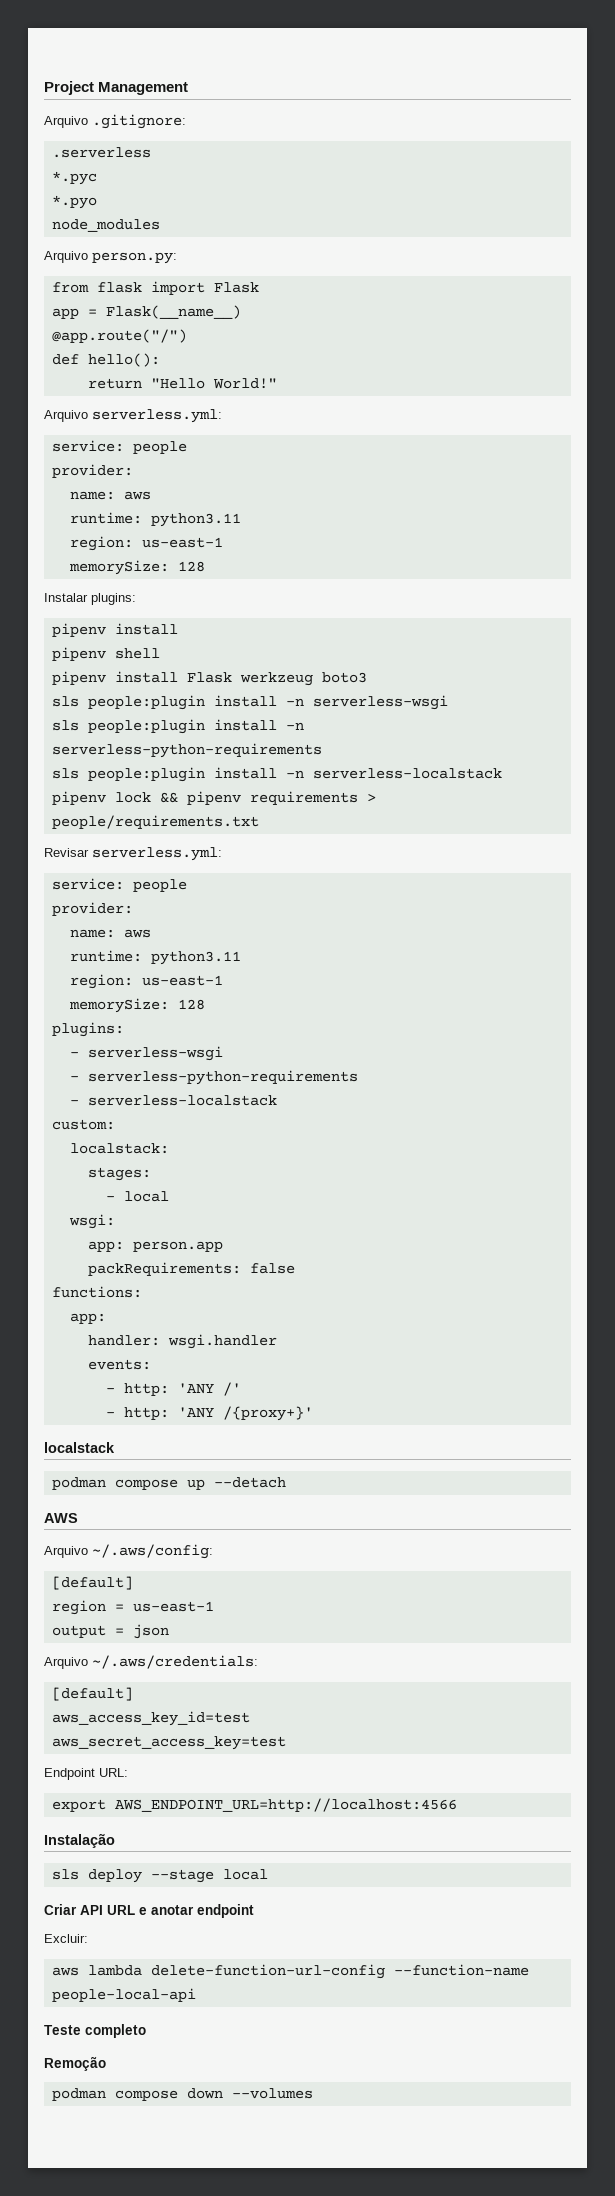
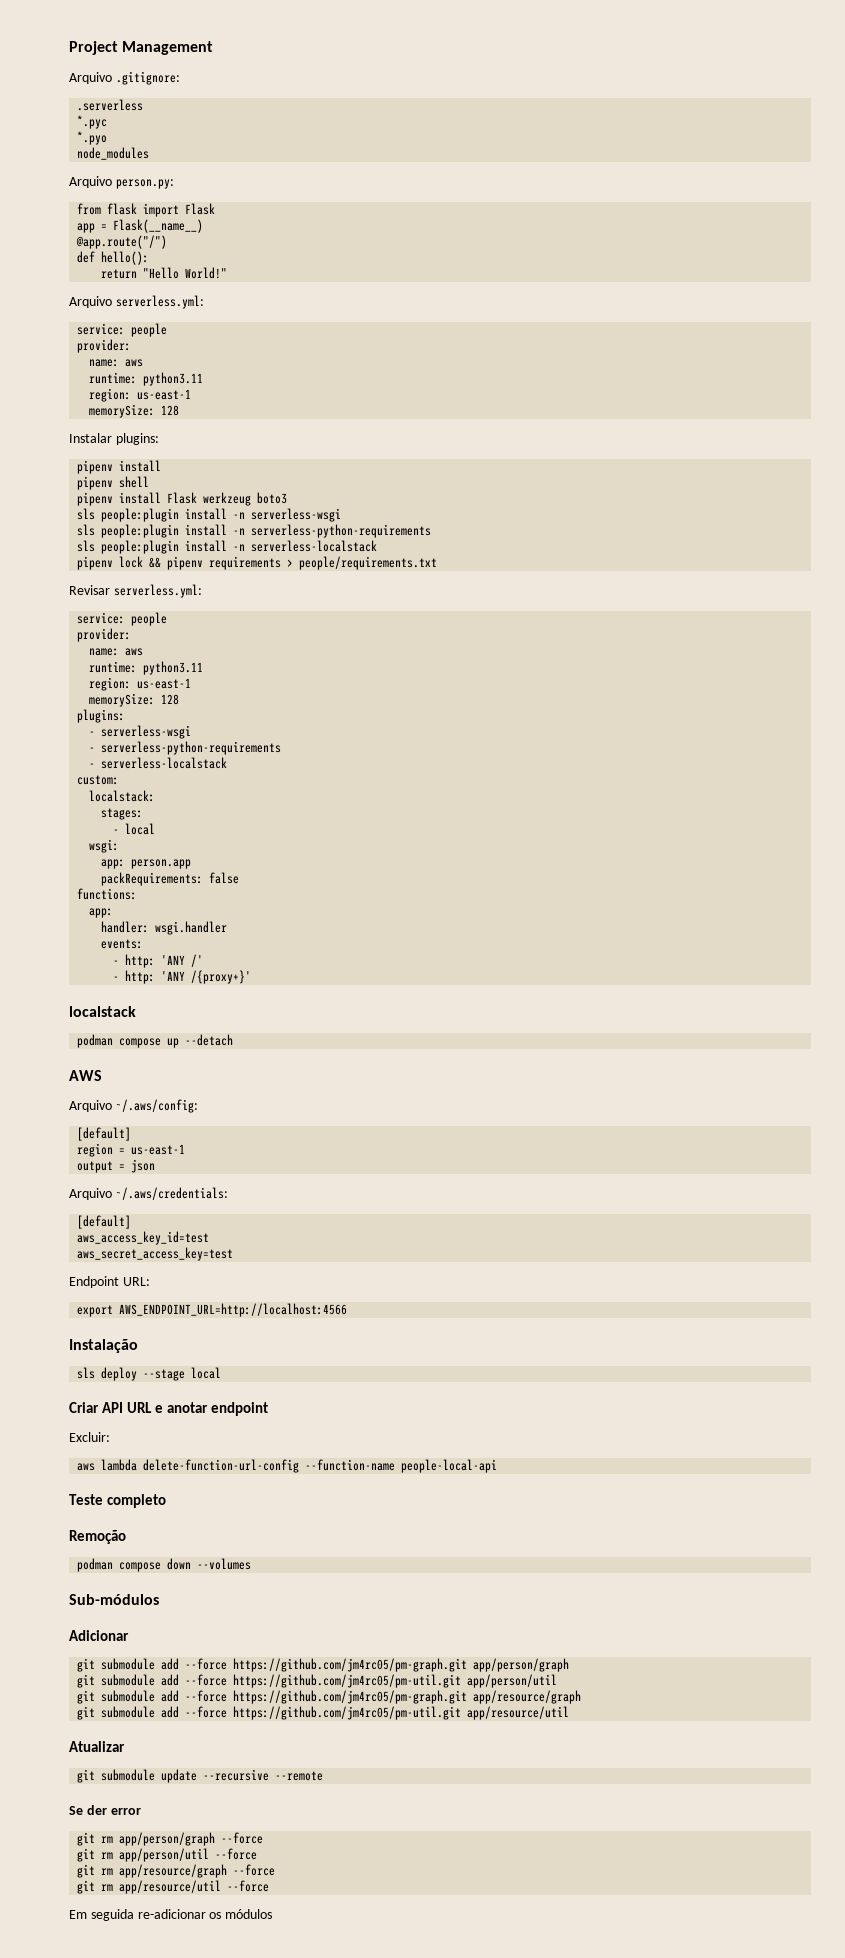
+ Sub-módulos
+ Adicionar
+ git submodule add --force https://github.com/jm4rc05/pm-graph.git app/person/graph
+ git submodule add --force https://github.com/jm4rc05/pm-util.git app/person/util
+ git submodule add --force https://github.com/jm4rc05/pm-graph.git app/resource/graph
+ git submodule add --force https://github.com/jm4rc05/pm-util.git app/resource/util
+ Atualizar
+ git submodule update --recursive --remote
+ Se der error
+ git rm app/person/graph --force
+ git rm app/person/util --force
+ git rm app/resource/graph --force
+ git rm app/resource/util --force
+ Em seguida re-adicionar os módulos

